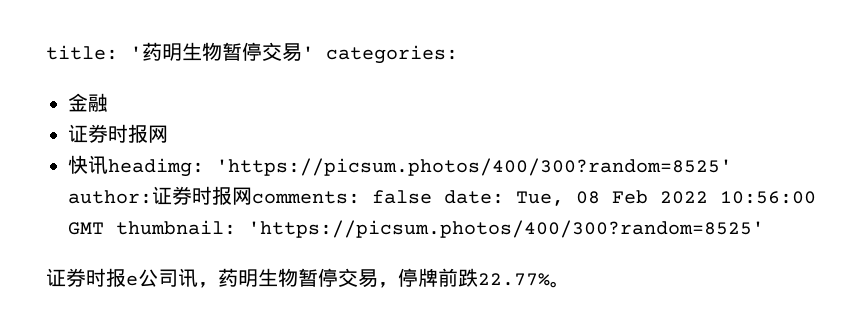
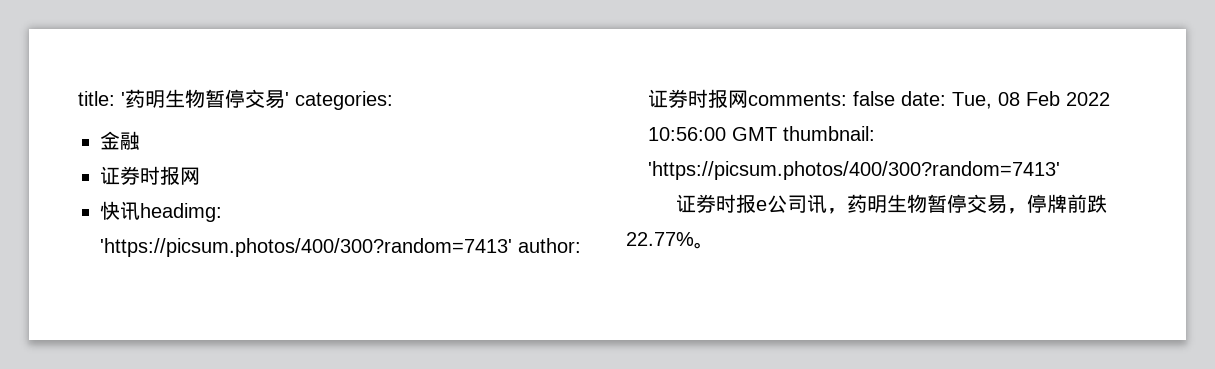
- 快讯headimg: 'https://picsum.photos/400/300?random=8525' author:证券时报网comments: false date: Tue, 08 Feb 2022 10:56:00 GMT thumbnail: 'https://picsum.photos/400/300?random=8525'
+ 快讯headimg: 'https://picsum.photos/400/300?random=7413' author:证券时报网comments: false date: Tue, 08 Feb 2022 10:56:00 GMT thumbnail: 'https://picsum.photos/400/300?random=7413'

